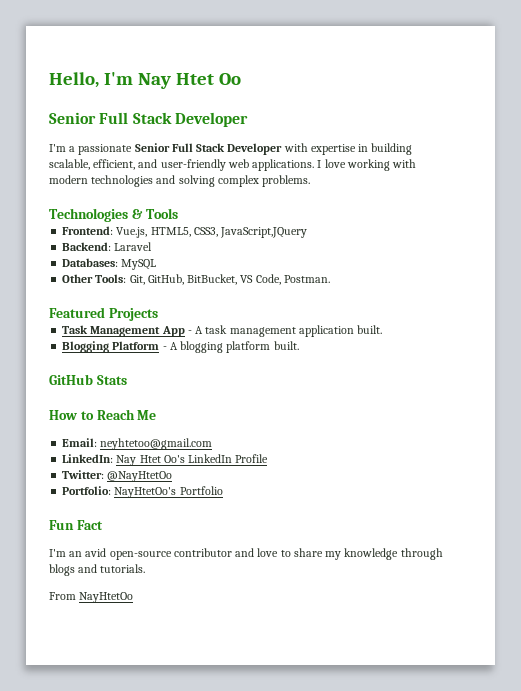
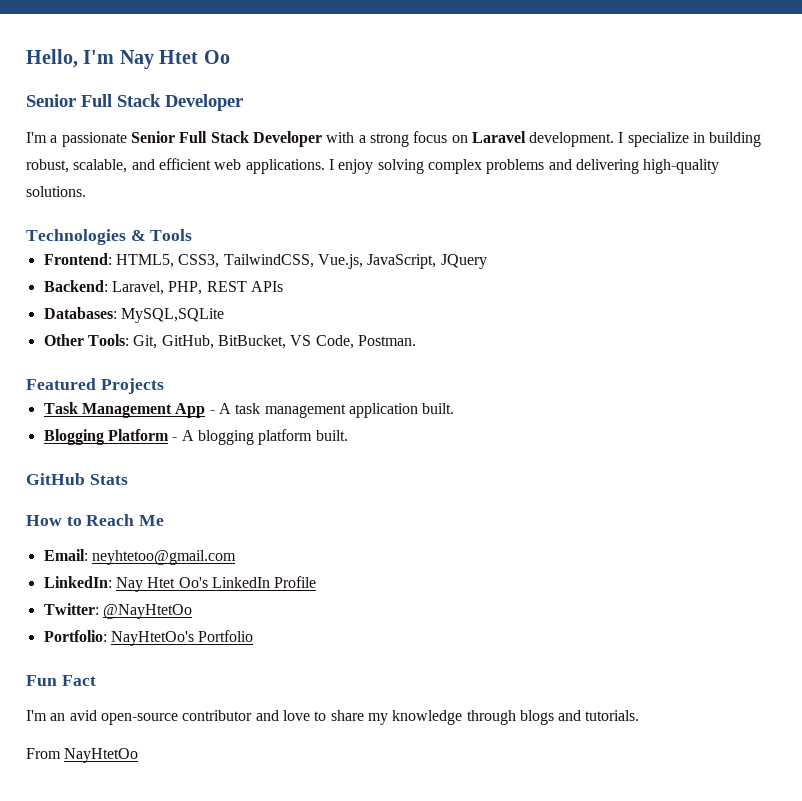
- I'm a passionate Senior Full Stack Developer with expertise in building scalable, efficient, and user-friendly web applications. I love working with modern technologies and solving complex problems.
+ I'm a passionate Senior Full Stack Developer with a strong focus on Laravel development. I specialize in building robust, scalable, and efficient web applications. I enjoy solving complex problems and delivering high-quality solutions.
- Frontend: Vue.js, HTML5, CSS3, JavaScript,JQuery
- Backend: Laravel
+ Frontend: HTML5, CSS3, TailwindCSS, Vue.js, JavaScript, JQuery
+ Backend: Laravel, PHP, REST APIs
- Databases: MySQL
+ Databases: MySQL,SQLite

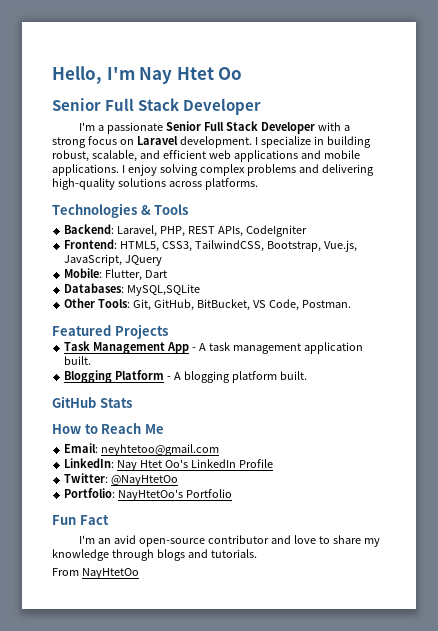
- I specialize in building robust, scalable, and efficient web applications.
+ I specialize in building robust, scalable, and efficient web applications and mobile applications.
- I enjoy solving complex problems and delivering high-quality solutions.
+ I enjoy solving complex problems and delivering high-quality solutions across platforms.
+ Backend: Laravel, PHP, REST APIs, CodeIgniter
- Frontend: HTML5, CSS3, TailwindCSS, Vue.js, JavaScript, JQuery
+ Frontend: HTML5, CSS3, TailwindCSS, Bootstrap, Vue.js, JavaScript, JQuery
- Backend: Laravel, PHP, REST APIs
+ Mobile: Flutter, Dart

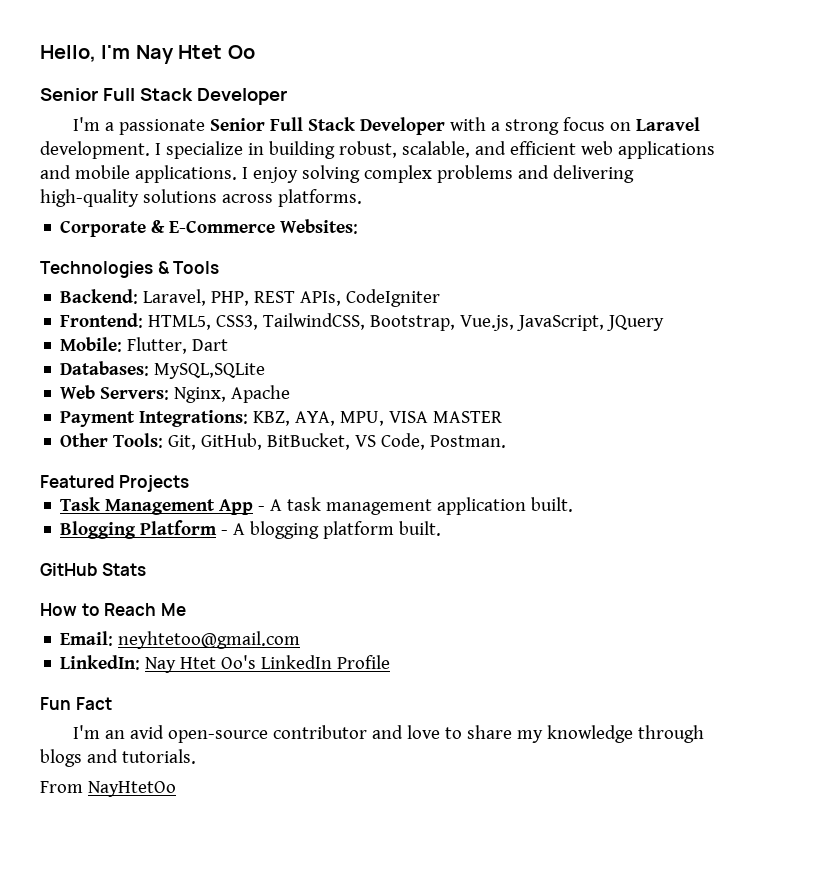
+ Corporate & E-Commerce Websites:
+ Web Servers: Nginx, Apache
+ Payment Integrations: KBZ, AYA, MPU, VISA MASTER
- Twitter: @NayHtetOo
- Portfolio: NayHtetOo's Portfolio

